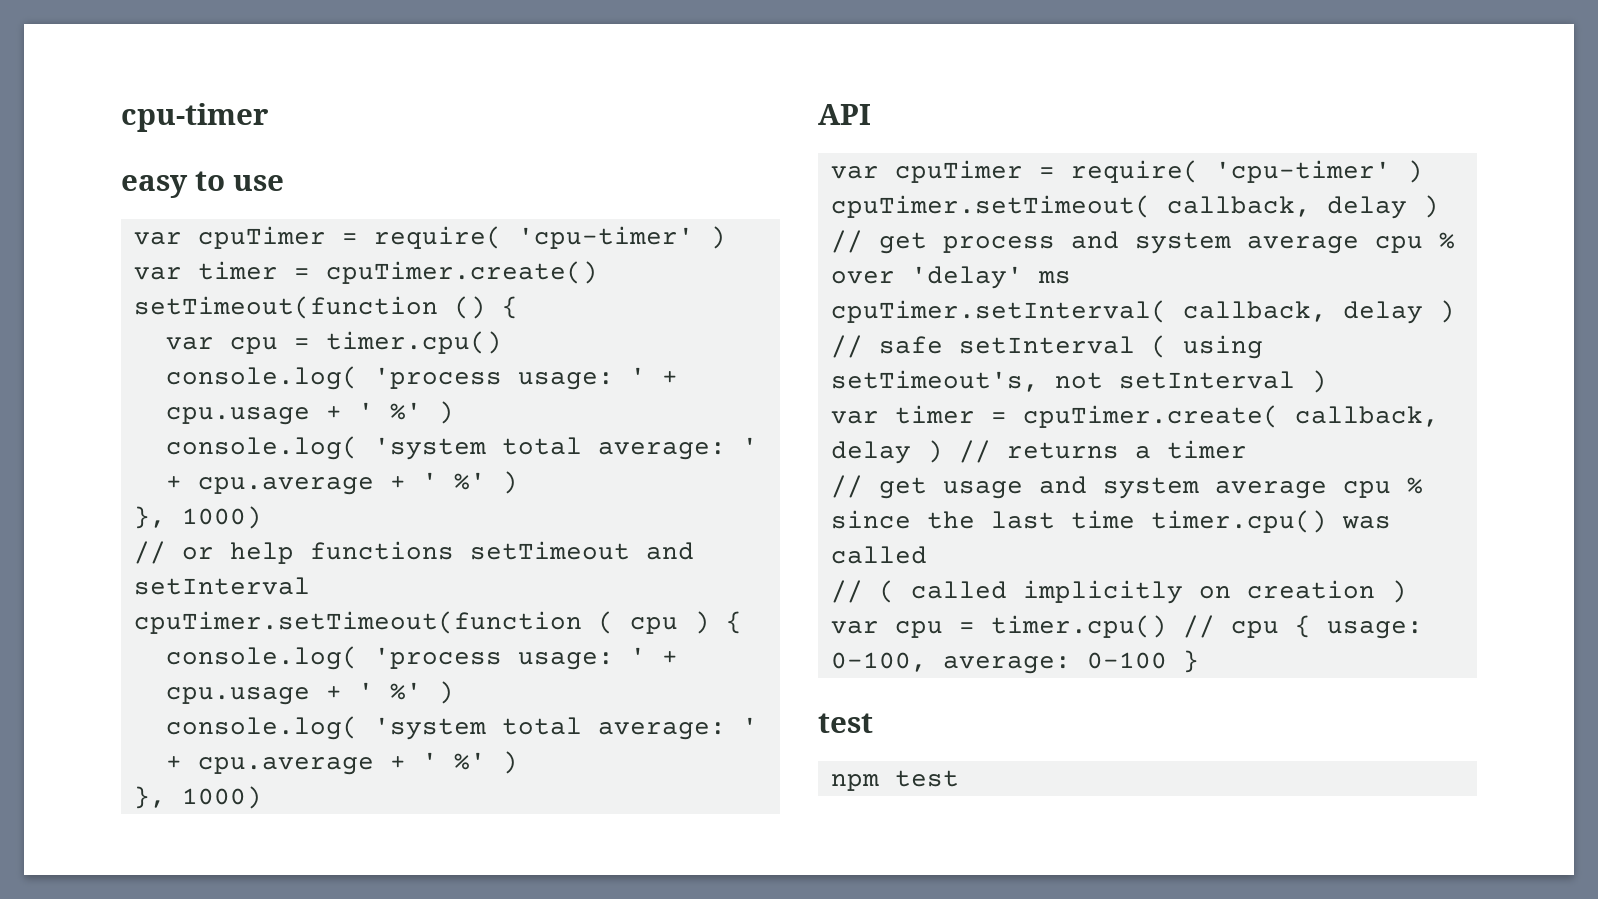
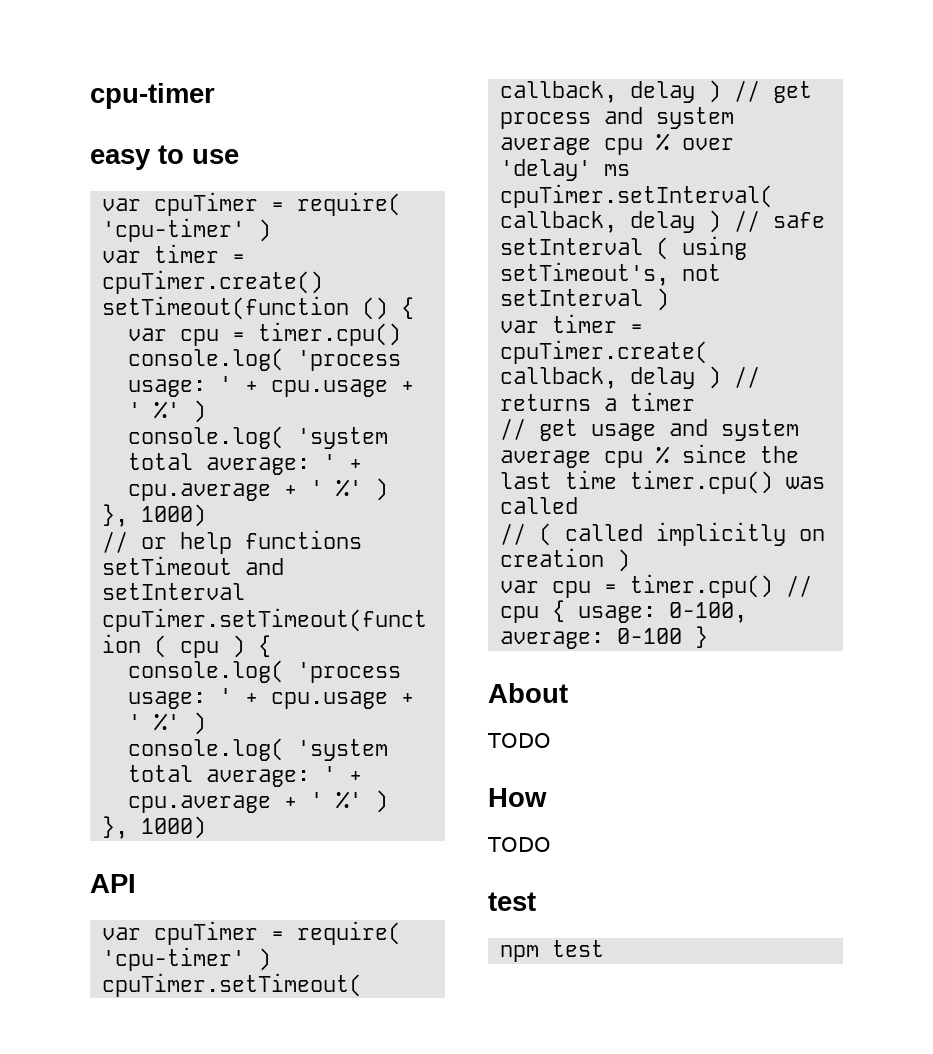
+ About
+ TODO
+ How
+ TODO

